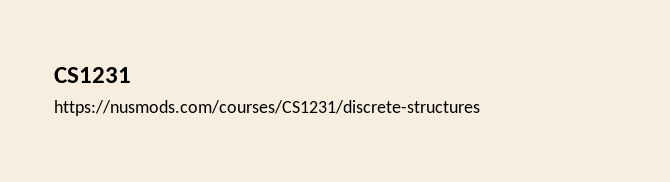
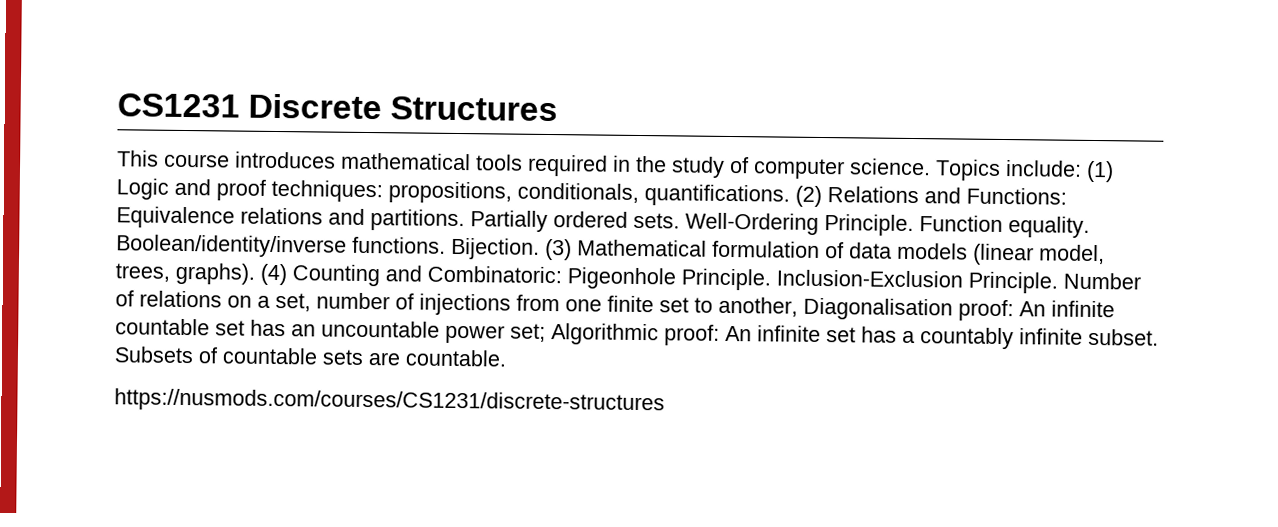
- CS1231
+ CS1231 Discrete Structures
+ This course introduces mathematical tools required in the study of computer science. Topics include: (1) Logic and proof techniques: propositions, conditionals, quantifications. (2) Relations and Functions: Equivalence relations and partitions. Partially ordered sets. Well-Ordering Principle. Function equality. Boolean/identity/inverse functions. Bijection. (3) Mathematical formulation of data models (linear model, trees, graphs). (4) Counting and Combinatoric: Pigeonhole Principle. Inclusion-Exclusion Principle. Number of relations on a set, number of injections from one finite set to another, Diagonalisation proof: An infinite countable set has an uncountable power set; Algorithmic proof: An infinite set has a countably infinite subset. Subsets of countable sets are countable.

